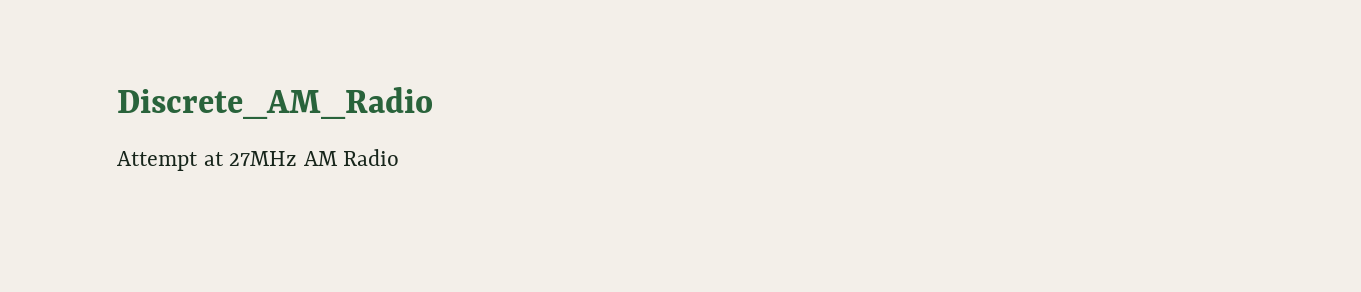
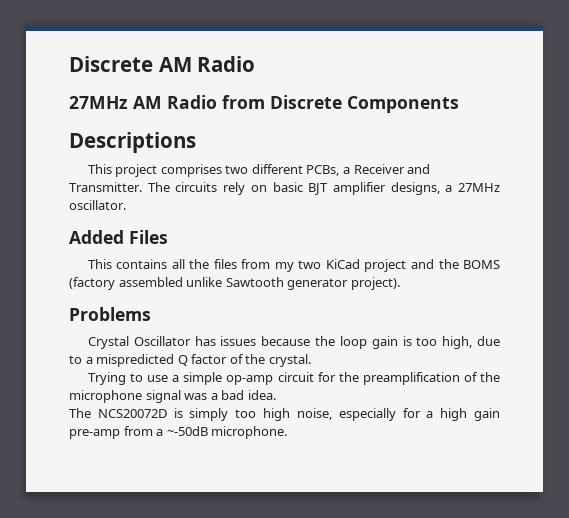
- Discrete_AM_Radio
- Attempt at 27MHz AM Radio
+ Discrete AM Radio
+ 27MHz AM Radio from Discrete Components
+ Descriptions
+ This project comprises two different PCBs, a Receiver and Transmitter. The circuits rely on basic BJT amplifier designs, a 27MHz oscillator.
+ Added Files
+ This contains all the files from my two KiCad project and the BOMS (factory assembled unlike Sawtooth generator project).
+ Problems
+ Crystal Oscillator has issues because the loop gain is too high, due to a mispredicted Q factor of the crystal.
+ Trying to use a simple op-amp circuit for the preamplification of the microphone signal was a bad idea.
+ The NCS20072D is simply too high noise, especially for a high gain pre-amp from a ~-50dB microphone.

